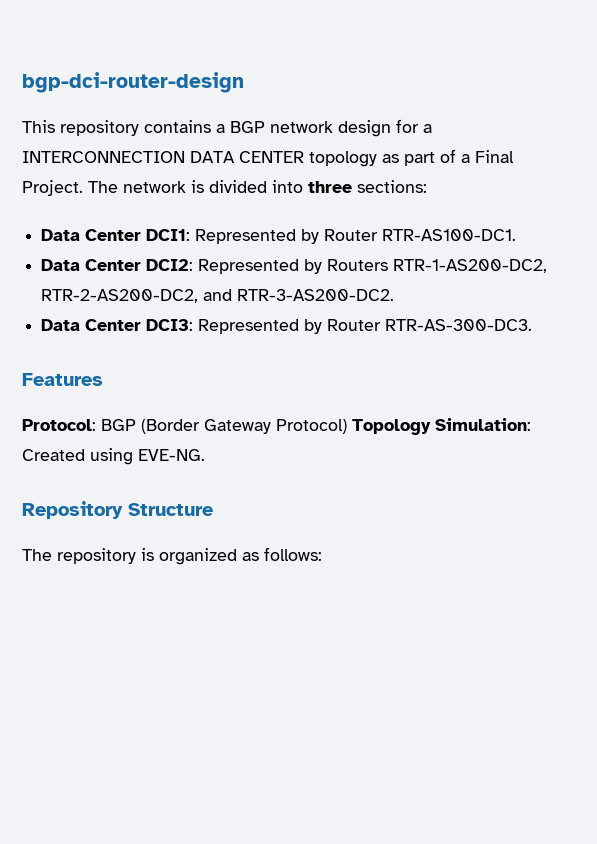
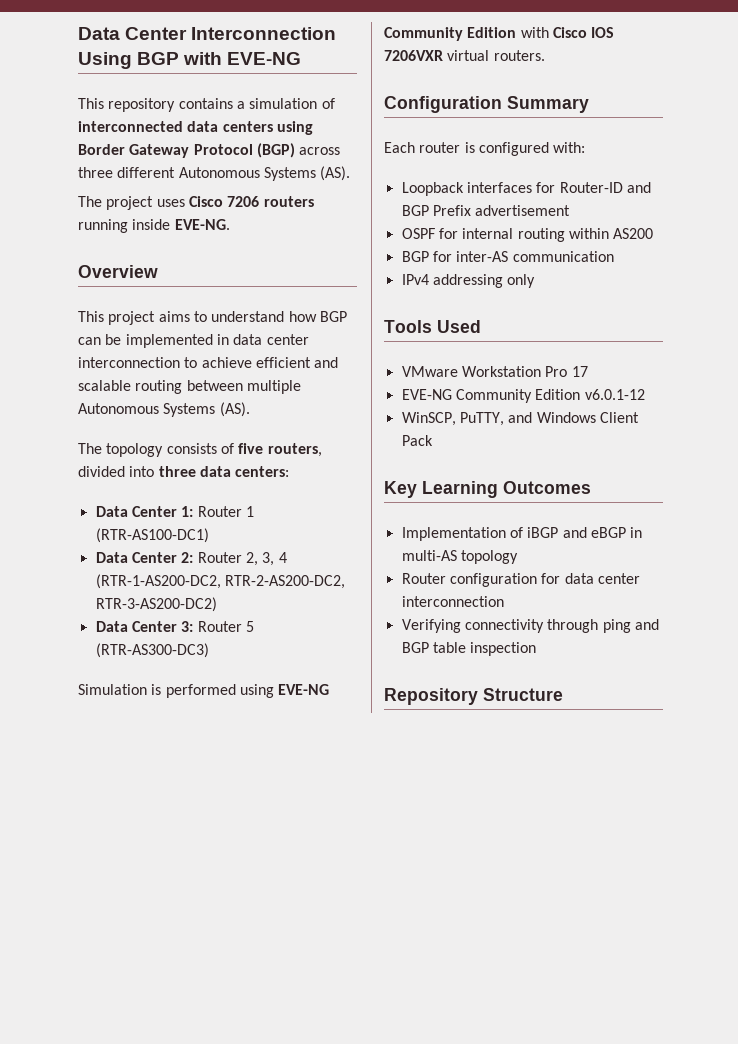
- bgp-dci-router-design
- This repository contains a BGP network design for a INTERCONNECTION DATA CENTER topology as part of a Final Project. The network is divided into three sections:
- Data Center DCI1: Represented by Router RTR-AS100-DC1.
- Data Center DCI2: Represented by Routers RTR-1-AS200-DC2, RTR-2-AS200-DC2, and RTR-3-AS200-DC2.
- Data Center DCI3: Represented by Router RTR-AS-300-DC3.
- Features
- Protocol: BGP (Border Gateway Protocol) Topology Simulation: Created using EVE-NG.
+ Data Center Interconnection Using BGP with EVE-NG
+ This repository contains a simulation of interconnected data centers using Border Gateway Protocol (BGP) across three different Autonomous Systems (AS).
+ The project uses Cisco 7206 routers running inside EVE-NG.
+ Overview
+ This project aims to understand how BGP can be implemented in data center interconnection to achieve efficient and scalable routing between multiple Autonomous Systems (AS).
+ The topology consists of five routers, divided into three data centers:
+ Data Center 1: Router 1 (RTR-AS100-DC1)
+ Data Center 2: Router 2, 3, 4 (RTR-1-AS200-DC2, RTR-2-AS200-DC2, RTR-3-AS200-DC2)
+ Data Center 3: Router 5 (RTR-AS300-DC3)
+ Simulation is performed using EVE-NG Community Edition with Cisco IOS 7206VXR virtual routers.
+ Configuration Summary
+ Each router is configured with:
+ Loopback interfaces for Router-ID and BGP Prefix advertisement
+ OSPF for internal routing within AS200
+ BGP for inter-AS communication
+ IPv4 addressing only
+ Tools Used
+ VMware Workstation Pro 17
+ EVE-NG Community Edition v6.0.1-12
+ WinSCP, PuTTY, and Windows Client Pack
+ Key Learning Outcomes
+ Implementation of iBGP and eBGP in multi-AS topology
+ Router configuration for data center interconnection
+ Verifying connectivity through ping and BGP table inspection
  Repository Structure
- The repository is organized as follows:

